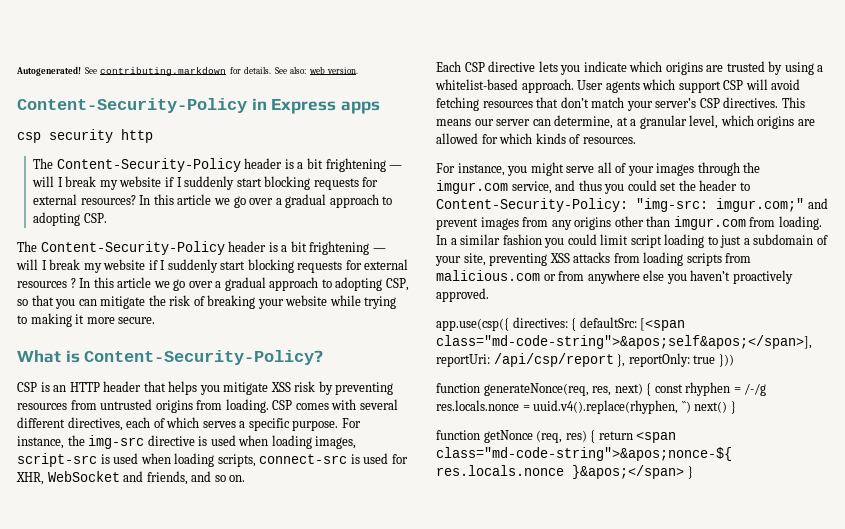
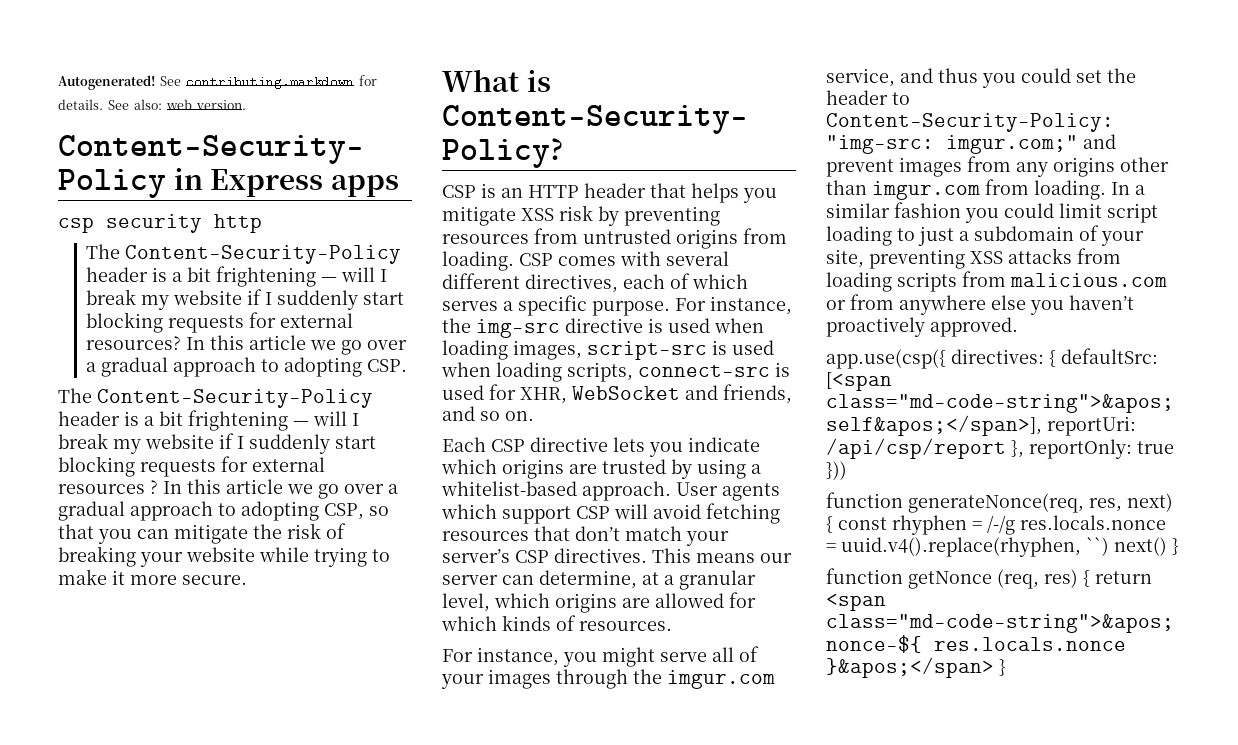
- In this article we go over a gradual approach to adopting CSP, so that you can mitigate the risk of breaking your website while trying to making it more secure.
+ In this article we go over a gradual approach to adopting CSP, so that you can mitigate the risk of breaking your website while trying to make it more secure.

